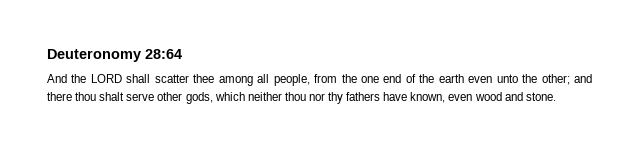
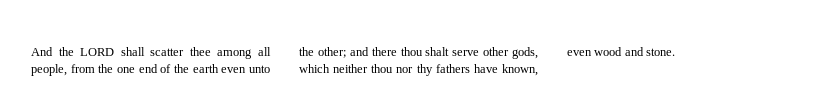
- Deuteronomy 28:64

